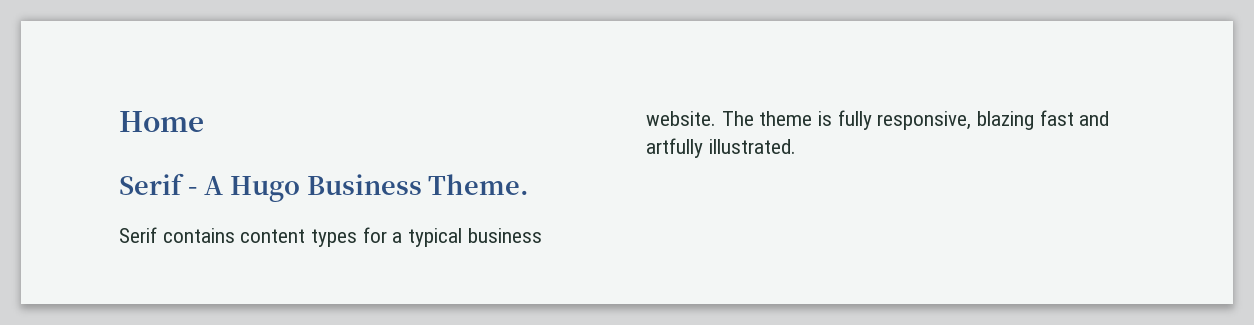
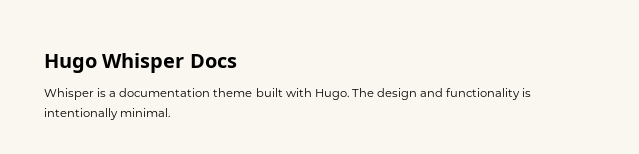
- Home
- Serif - A Hugo Business Theme.
- Serif contains content types for a typical business website. The theme is fully responsive, blazing fast and artfully illustrated.
+ Hugo Whisper Docs
+ Whisper is a documentation theme built with Hugo. The design and functionality is intentionally minimal.

